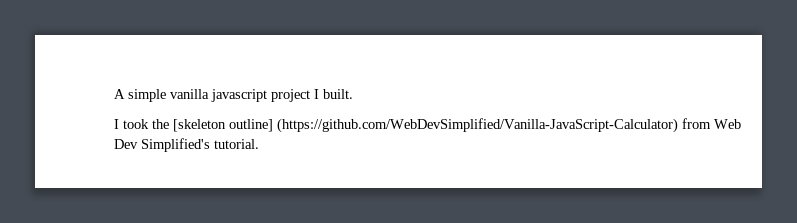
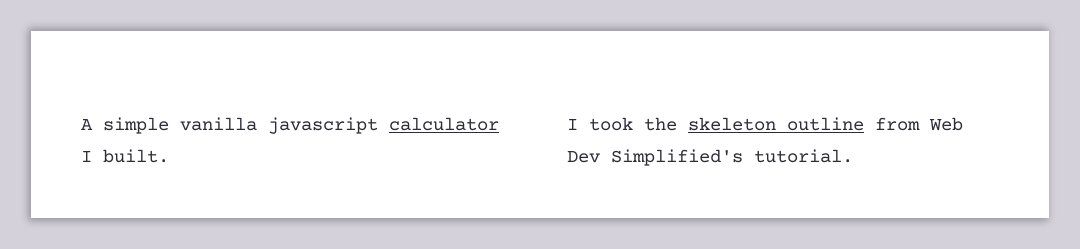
- A simple vanilla javascript project I built.
+ A simple vanilla javascript calculator I built.
- I took the [skeleton outline] (https://github.com/WebDevSimplified/Vanilla-JavaScript-Calculator) from Web Dev Simplified's tutorial.
+ I took the skeleton outline from Web Dev Simplified's tutorial.

